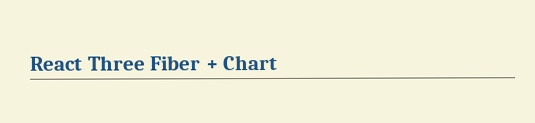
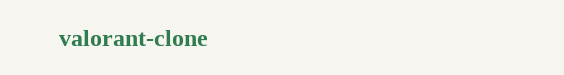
- React Three Fiber + Chart
+ valorant-clone

